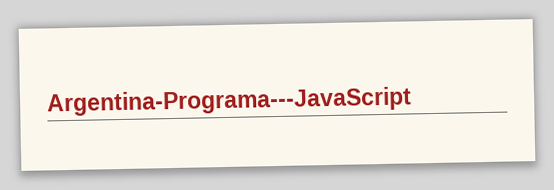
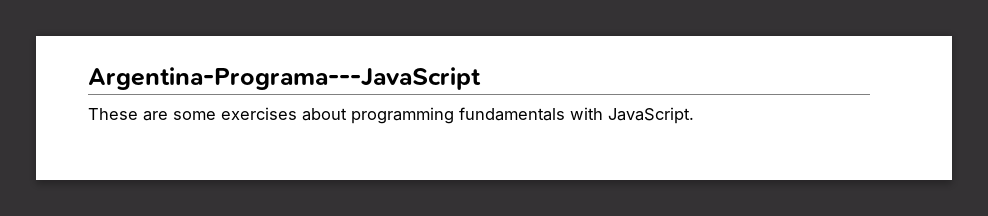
+ These are some exercises about programming fundamentals with JavaScript.

